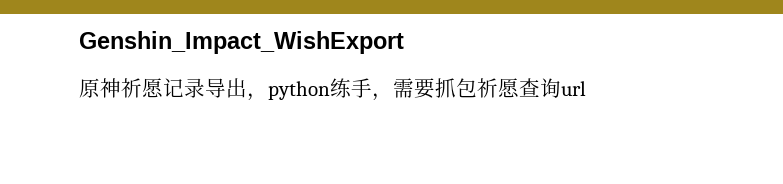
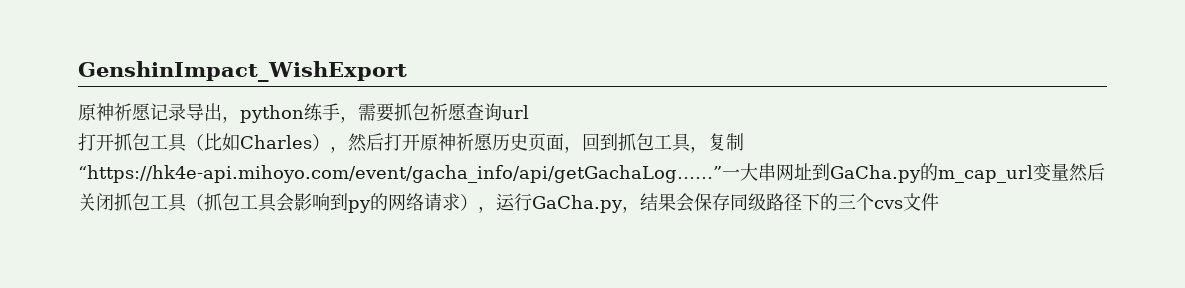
- Genshin_Impact_WishExport
+ GenshinImpact_WishExport
+ 打开抓包工具（比如Charles），然后打开原神祈愿历史页面，回到抓包工具，复制“https://hk4e-api.mihoyo.com/event/gacha_info/api/getGachaLog……”一大串网址到GaCha.py的m_cap_url变量然后关闭抓包工具（抓包工具会影响到py的网络请求），运行GaCha.py，结果会保存同级路径下的三个cvs文件

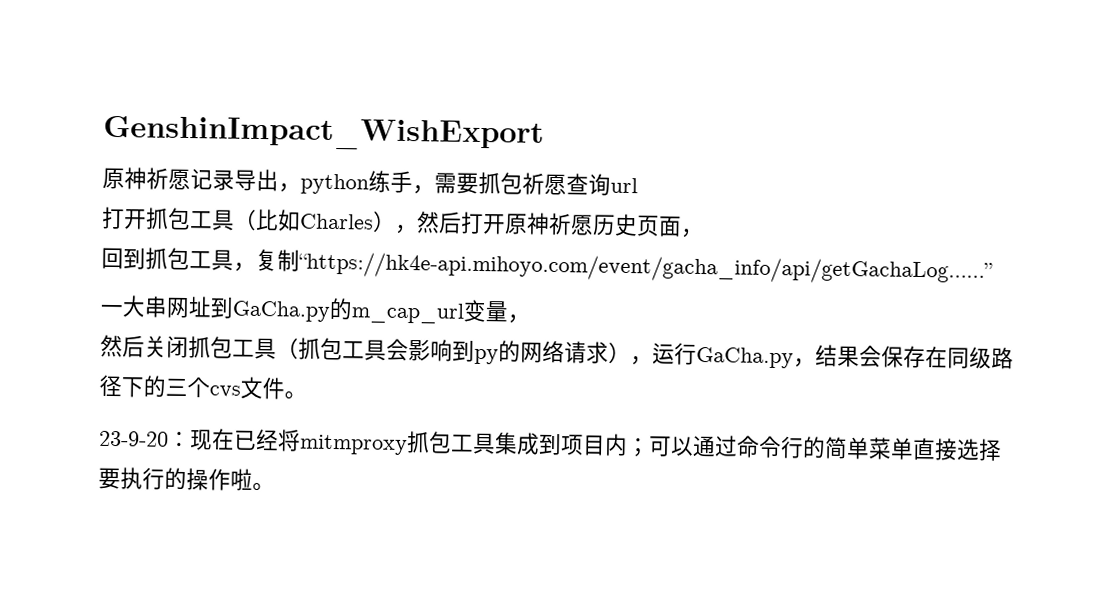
- 打开抓包工具（比如Charles），然后打开原神祈愿历史页面，回到抓包工具，复制“https://hk4e-api.mihoyo.com/event/gacha_info/api/getGachaLog……”一大串网址到GaCha.py的m_cap_url变量然后关闭抓包工具（抓包工具会影响到py的网络请求），运行GaCha.py，结果会保存同级路径下的三个cvs文件
+ 打开抓包工具（比如Charles），然后打开原神祈愿历史页面，
+ 回到抓包工具，复制“https://hk4e-api.mihoyo.com/event/gacha_info/api/getGachaLog……”
+ 一大串网址到GaCha.py的m_cap_url变量，
+ 然后关闭抓包工具（抓包工具会影响到py的网络请求），运行GaCha.py，结果会保存在同级路径下的三个cvs文件。
+ 23-9-20：现在已经将mitmproxy抓包工具集成到项目内；可以通过命令行的简单菜单直接选择要执行的操作啦。

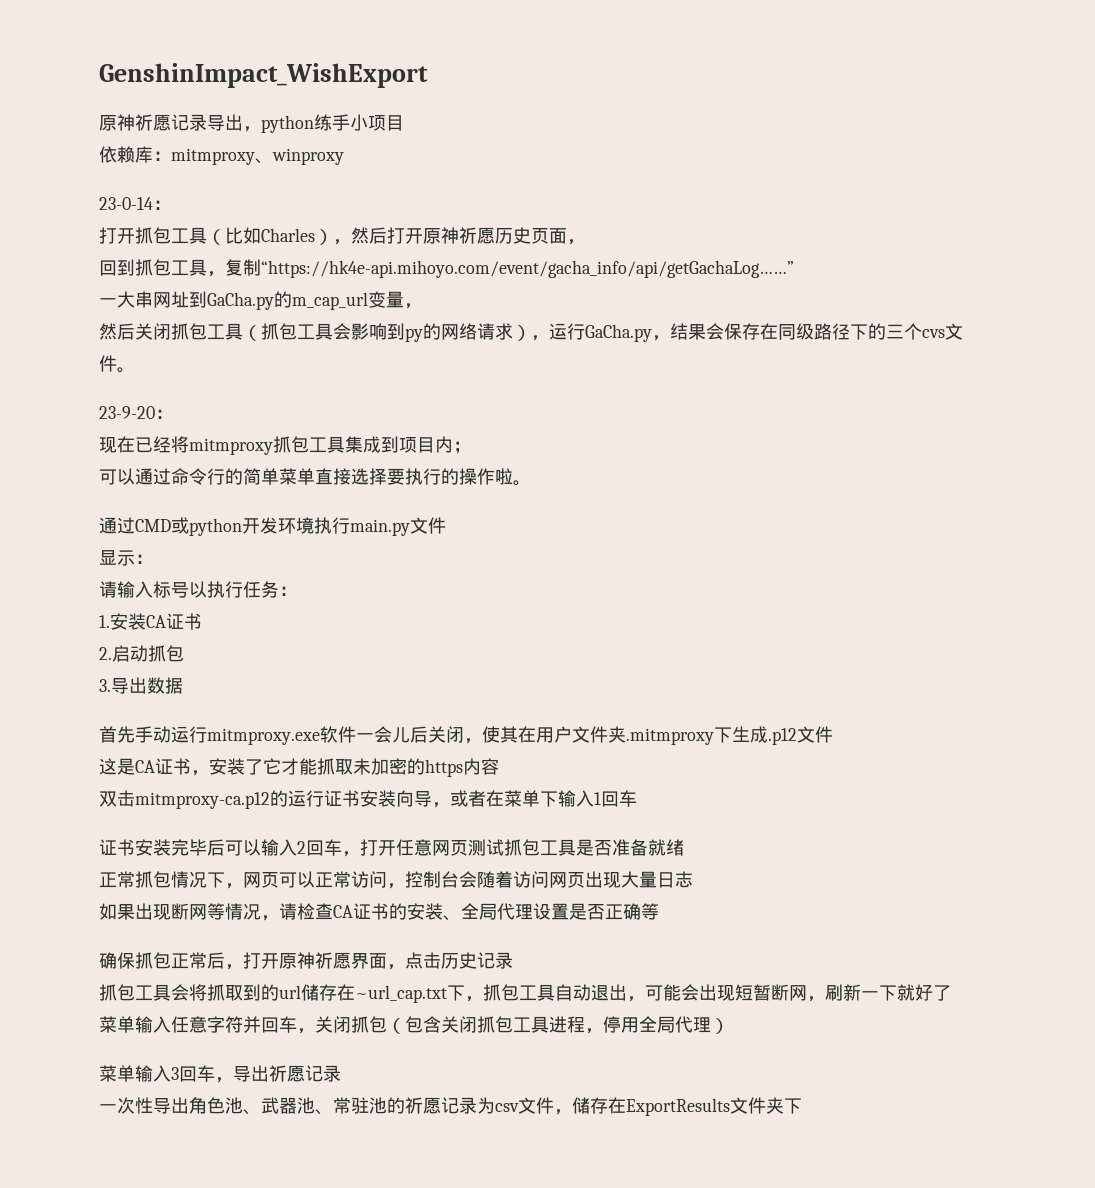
- 原神祈愿记录导出，python练手，需要抓包祈愿查询url
+ 原神祈愿记录导出，python练手小项目
+ 依赖库：mitmproxy、winproxy
+ 23-0-14：
- 23-9-20：现在已经将mitmproxy抓包工具集成到项目内；可以通过命令行的简单菜单直接选择要执行的操作啦。
+ 23-9-20：
+ 现在已经将mitmproxy抓包工具集成到项目内；
+ 可以通过命令行的简单菜单直接选择要执行的操作啦。
+ 通过CMD或python开发环境执行main.py文件
+ 显示：
+ 请输入标号以执行任务：
+ 1.安装CA证书
+ 2.启动抓包
+ 3.导出数据
+ 首先手动运行mitmproxy.exe软件一会儿后关闭，使其在用户文件夹.mitmproxy下生成.p12文件
+ 这是CA证书，安装了它才能抓取未加密的https内容
+ 双击mitmproxy-ca.p12的运行证书安装向导，或者在菜单下输入1回车
+ 证书安装完毕后可以输入2回车，打开任意网页测试抓包工具是否准备就绪
+ 正常抓包情况下，网页可以正常访问，控制台会随着访问网页出现大量日志
+ 如果出现断网等情况，请检查CA证书的安装、全局代理设置是否正确等
+ 确保抓包正常后，打开原神祈愿界面，点击历史记录
+ 抓包工具会将抓取到的url储存在~url_cap.txt下，抓包工具自动退出，可能会出现短暂断网，刷新一下就好了
+ 菜单输入任意字符并回车，关闭抓包（包含关闭抓包工具进程，停用全局代理）
+ 菜单输入3回车，导出祈愿记录
+ 一次性导出角色池、武器池、常驻池的祈愿记录为csv文件，储存在ExportResults文件夹下

